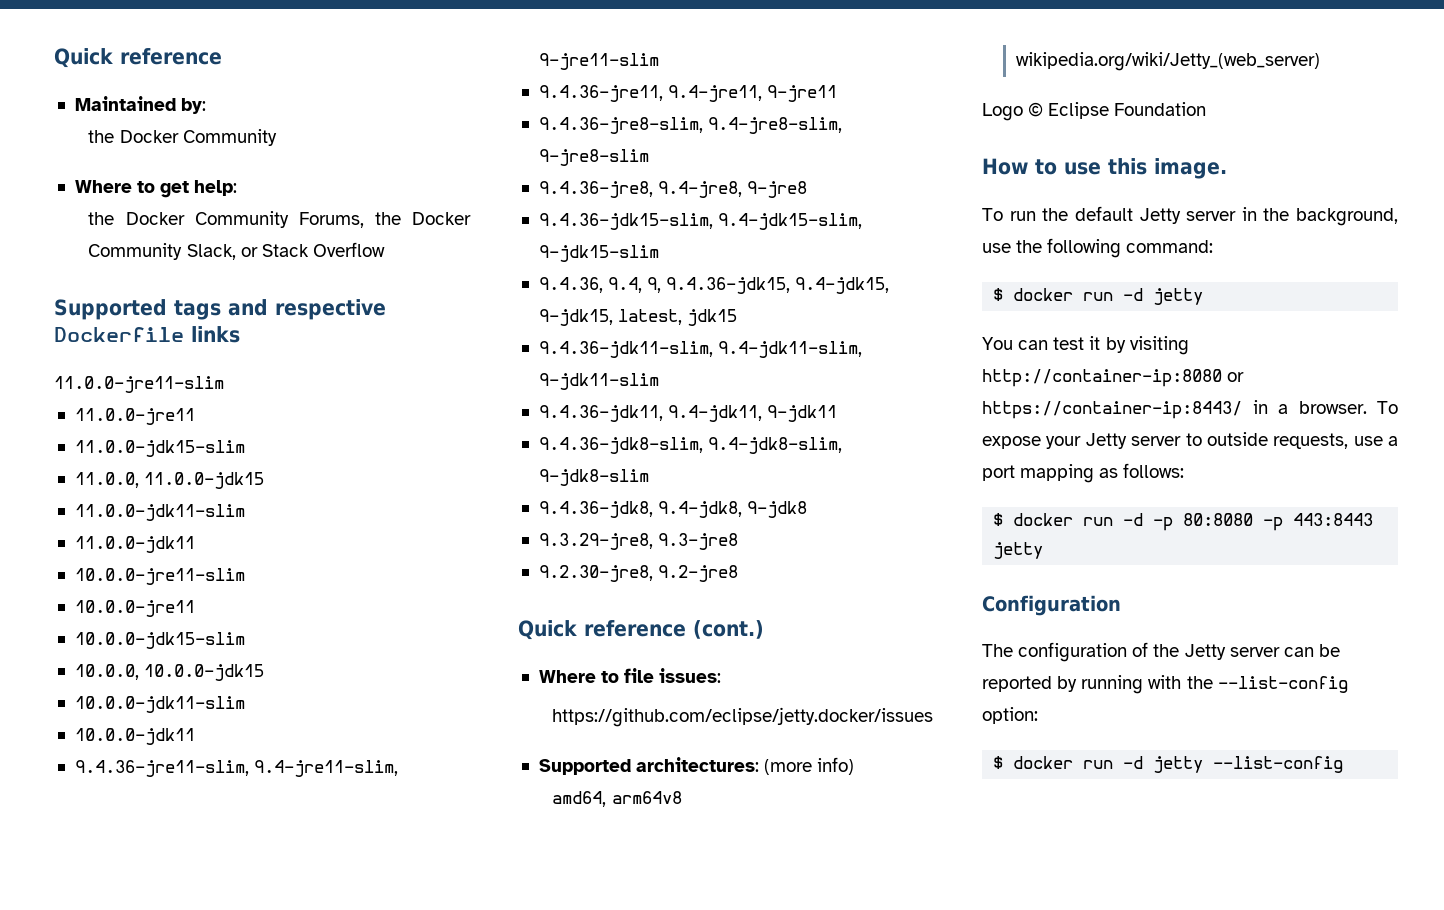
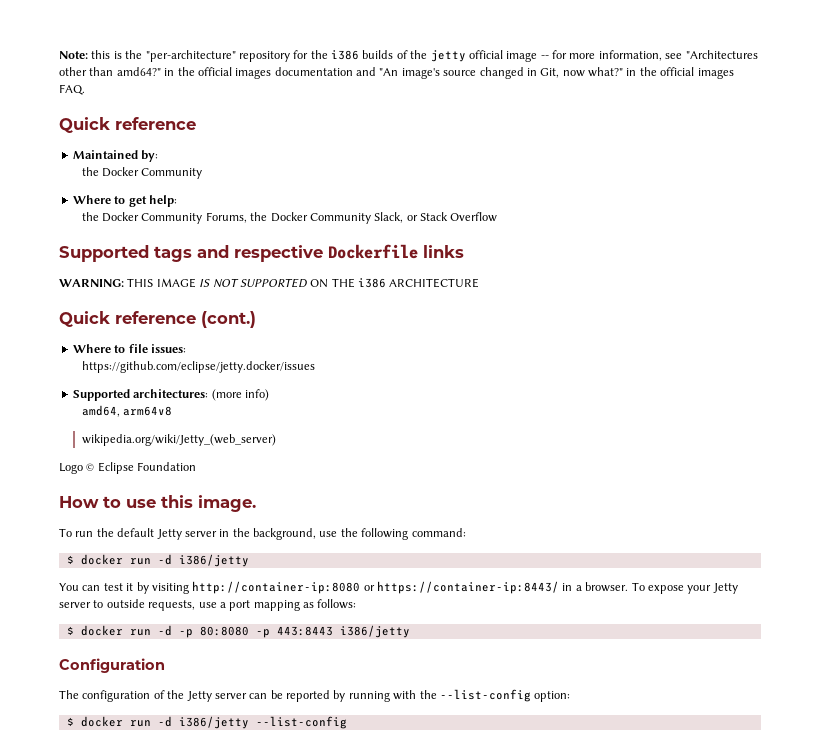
+ Note: this is the "per-architecture" repository for the i386 builds of the jetty official image -- for more information, see "Architectures other than amd64?" in the official images documentation and "An image's source changed in Git, now what?" in the official images FAQ.
- 11.0.0-jre11-slim
- 11.0.0-jre11
- 11.0.0-jdk15-slim
- 11.0.0, 11.0.0-jdk15
- 11.0.0-jdk11-slim
- 11.0.0-jdk11
- 10.0.0-jre11-slim
- 10.0.0-jre11
- 10.0.0-jdk15-slim
- 10.0.0, 10.0.0-jdk15
- 10.0.0-jdk11-slim
- 10.0.0-jdk11
- 9.4.36-jre11-slim, 9.4-jre11-slim, 9-jre11-slim
- 9.4.36-jre11, 9.4-jre11, 9-jre11
- 9.4.36-jre8-slim, 9.4-jre8-slim, 9-jre8-slim
- 9.4.36-jre8, 9.4-jre8, 9-jre8
- 9.4.36-jdk15-slim, 9.4-jdk15-slim, 9-jdk15-slim
- 9.4.36, 9.4, 9, 9.4.36-jdk15, 9.4-jdk15, 9-jdk15, latest, jdk15
- 9.4.36-jdk11-slim, 9.4-jdk11-slim, 9-jdk11-slim
- 9.4.36-jdk11, 9.4-jdk11, 9-jdk11
- 9.4.36-jdk8-slim, 9.4-jdk8-slim, 9-jdk8-slim
- 9.4.36-jdk8, 9.4-jdk8, 9-jdk8
- 9.3.29-jre8, 9.3-jre8
- 9.2.30-jre8, 9.2-jre8
+ WARNING: THIS IMAGE IS NOT SUPPORTED ON THE i386 ARCHITECTURE
  To run the default Jetty server in the background, use the following command:
- $ docker run -d jetty
+ $ docker run -d i386/jetty
- $ docker run -d -p 80:8080 -p 443:8443 jetty
+ $ docker run -d -p 80:8080 -p 443:8443 i386/jetty
- $ docker run -d jetty --list-config
+ $ docker run -d i386/jetty --list-config

